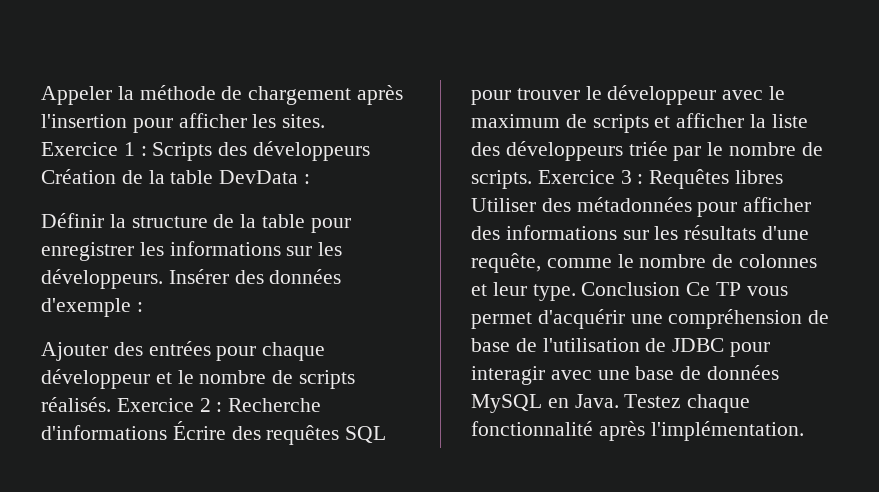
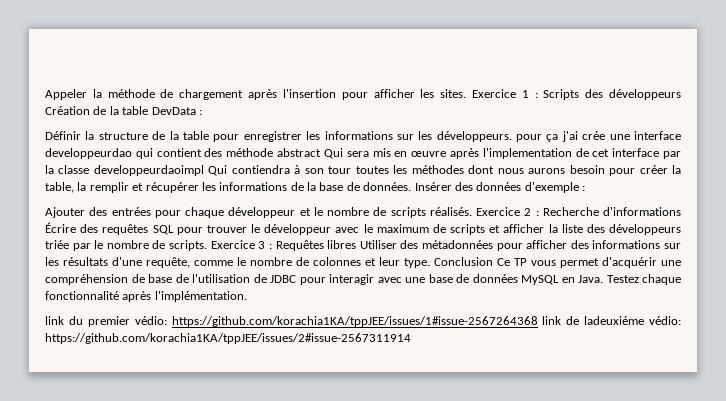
- Définir la structure de la table pour enregistrer les informations sur les développeurs.
+ Définir la structure de la table pour enregistrer les informations sur les développeurs. pour ça j'ai crée une interface developpeurdao qui contient des méthode abstract Qui sera mis en œuvre après l'implementation de cet interface par la classe developpeurdaoimpl Qui contiendra à son tour toutes les méthodes dont nous aurons besoin pour créer la table, la remplir et récupérer les informations de la base de données.
+ link du premier védio: https://github.com/korachia1KA/tppJEE/issues/1#issue-2567264368 link de ladeuxiéme védio: https://github.com/korachia1KA/tppJEE/issues/2#issue-2567311914

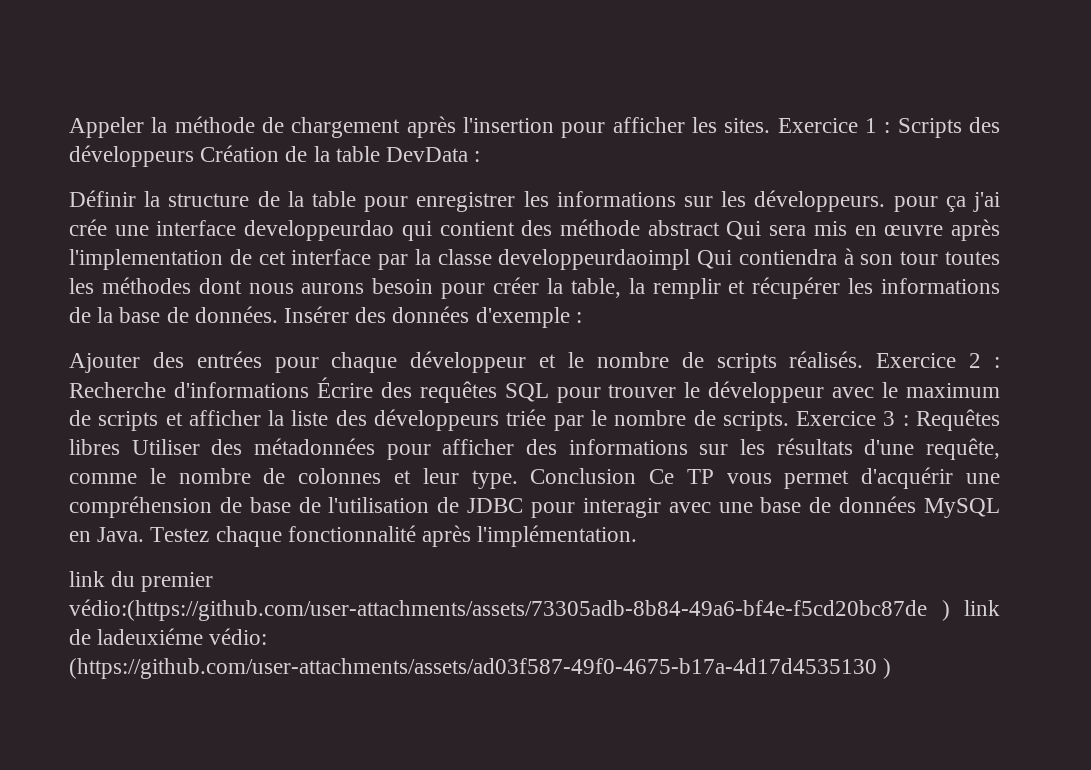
- link du premier védio: https://github.com/korachia1KA/tppJEE/issues/1#issue-2567264368 link de ladeuxiéme védio: https://github.com/korachia1KA/tppJEE/issues/2#issue-2567311914
+ link du premier védio:(https://github.com/user-attachments/assets/73305adb-8b84-49a6-bf4e-f5cd20bc87de ) link de ladeuxiéme védio: (https://github.com/user-attachments/assets/ad03f587-49f0-4675-b17a-4d17d4535130 )

